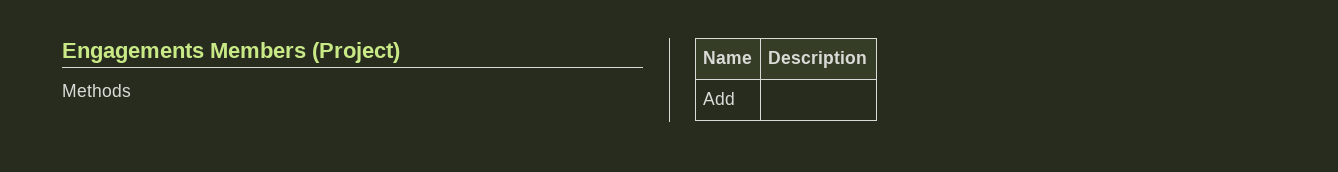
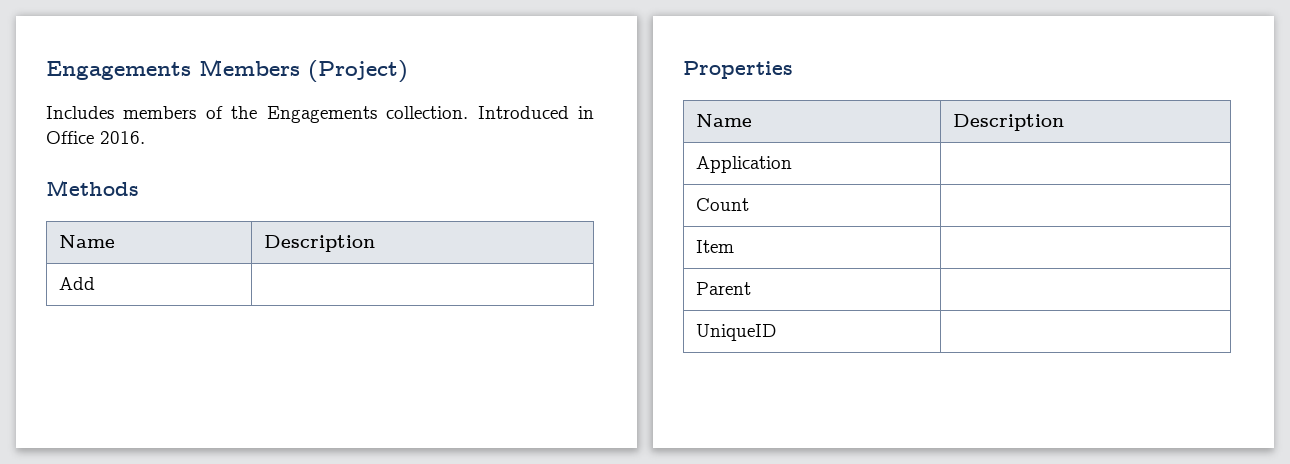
+ Includes members of the Engagements collection. Introduced in Office 2016.
  Methods
  Name | Description
  Add |
+ Properties
+ Name | Description
+ Application |
+ Count |
+ Item |
+ Parent |
+ UniqueID |

